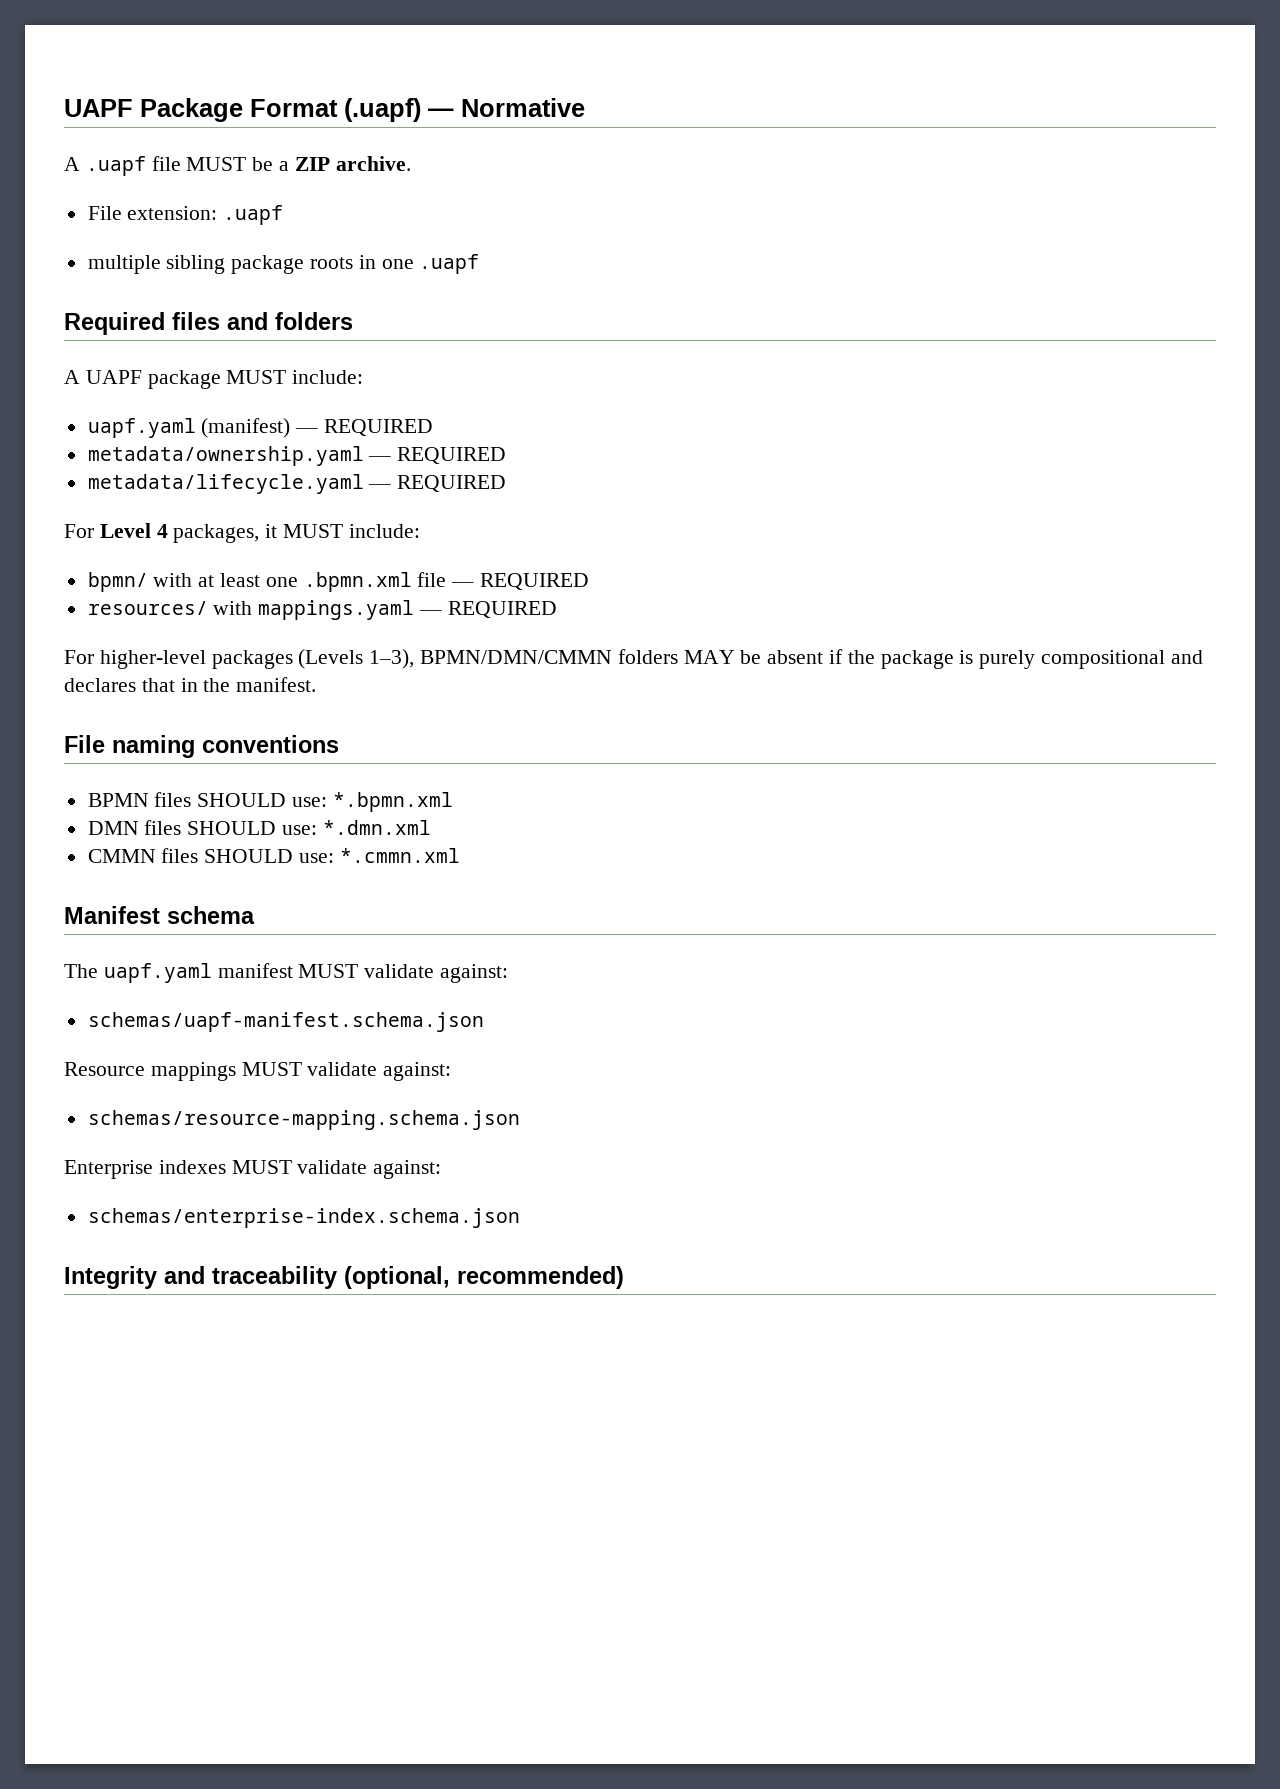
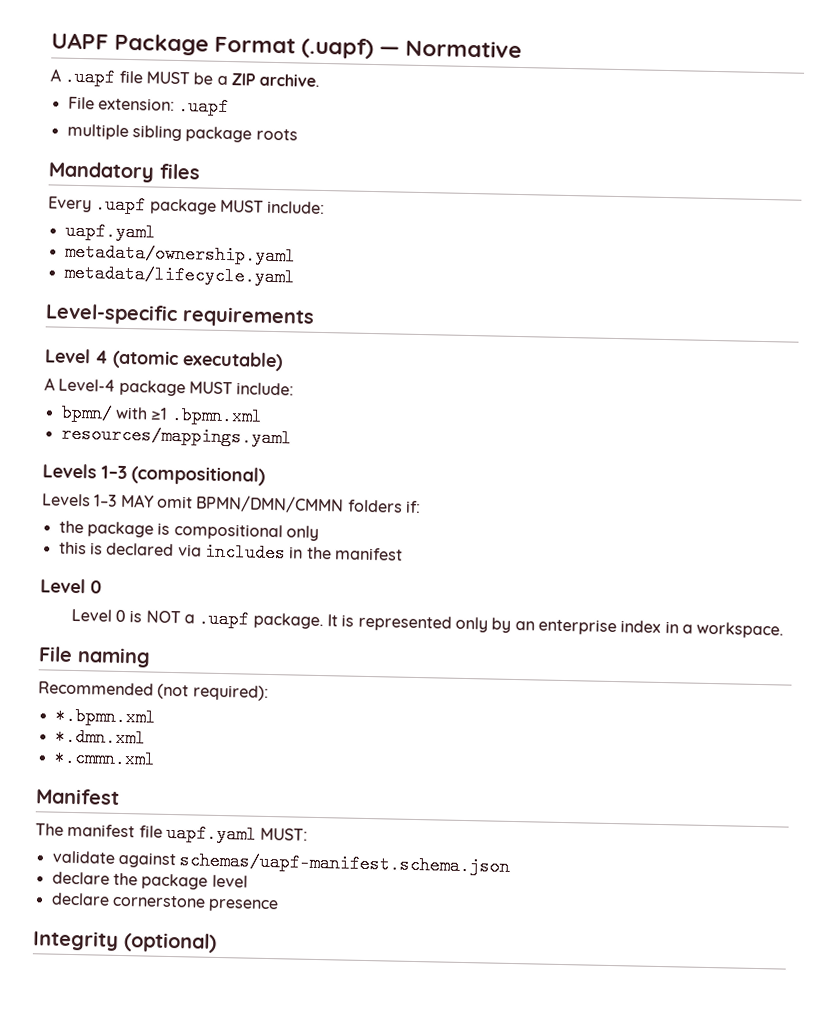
- multiple sibling package roots in one .uapf
- Required files and folders
- A UAPF package MUST include:
- uapf.yaml (manifest) — REQUIRED
+ multiple sibling package roots
+ Mandatory files
+ Every .uapf package MUST include:
+ uapf.yaml
- metadata/ownership.yaml — REQUIRED
+ metadata/ownership.yaml
- metadata/lifecycle.yaml — REQUIRED
- For Level 4 packages, it MUST include:
- bpmn/ with at least one .bpmn.xml file — REQUIRED
- resources/ with mappings.yaml — REQUIRED
- For higher-level packages (Levels 1–3), BPMN/DMN/CMMN folders MAY be absent if the package is purely compositional and declares that in the manifest.
- File naming conventions
- BPMN files SHOULD use: *.bpmn.xml
- DMN files SHOULD use: *.dmn.xml
- CMMN files SHOULD use: *.cmmn.xml
+ metadata/lifecycle.yaml
+ Level-specific requirements
+ Level 4 (atomic executable)
+ A Level-4 package MUST include:
+ bpmn/ with ≥1 .bpmn.xml
+ resources/mappings.yaml
+ Levels 1–3 (compositional)
+ Levels 1–3 MAY omit BPMN/DMN/CMMN folders if:
+ the package is compositional only
+ this is declared via includes in the manifest
+ Level 0
+ Level 0 is NOT a .uapf package. It is represented only by an enterprise index in a workspace.
+ File naming
+ Recommended (not required):
+ *.bpmn.xml
+ *.dmn.xml
+ *.cmmn.xml
- Manifest schema
+ Manifest
- The uapf.yaml manifest MUST validate against:
- schemas/uapf-manifest.schema.json
- Resource mappings MUST validate against:
- schemas/resource-mapping.schema.json
- Enterprise indexes MUST validate against:
- schemas/enterprise-index.schema.json
- Integrity and traceability (optional, recommended)
+ The manifest file uapf.yaml MUST:
+ validate against schemas/uapf-manifest.schema.json
+ declare the package level
+ declare cornerstone presence
+ Integrity (optional)

